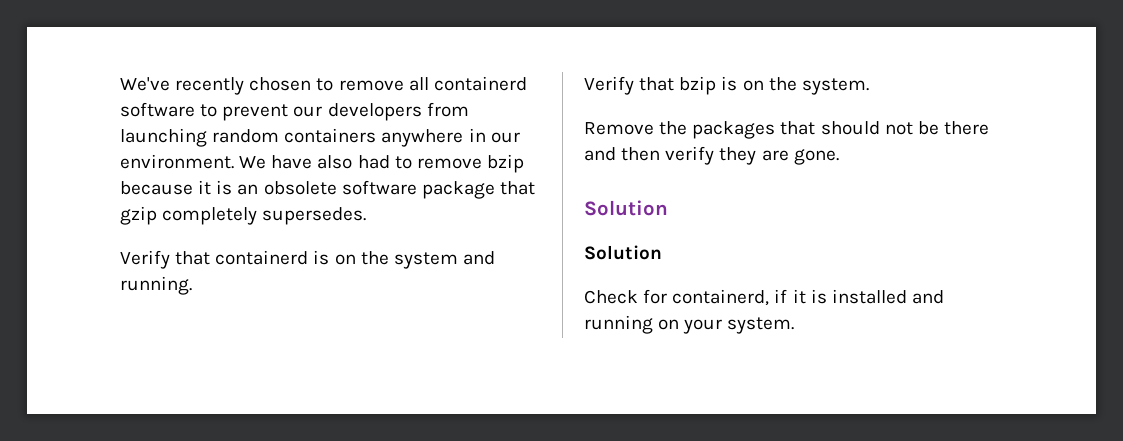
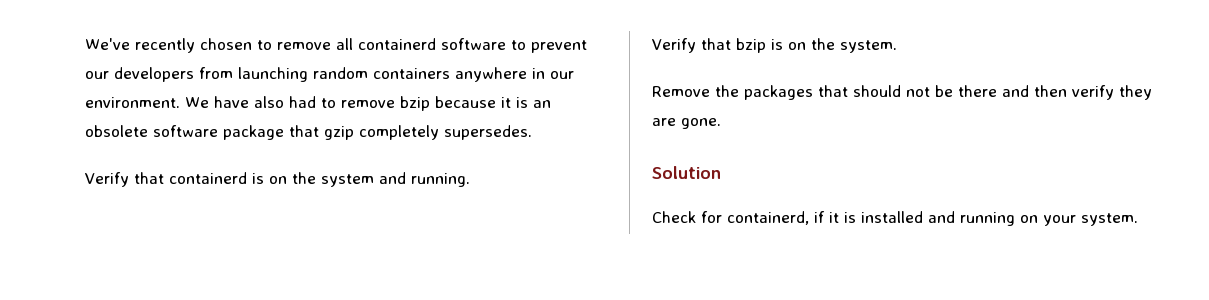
  Remove the packages that should not be there and then verify they are gone.
- Solution

